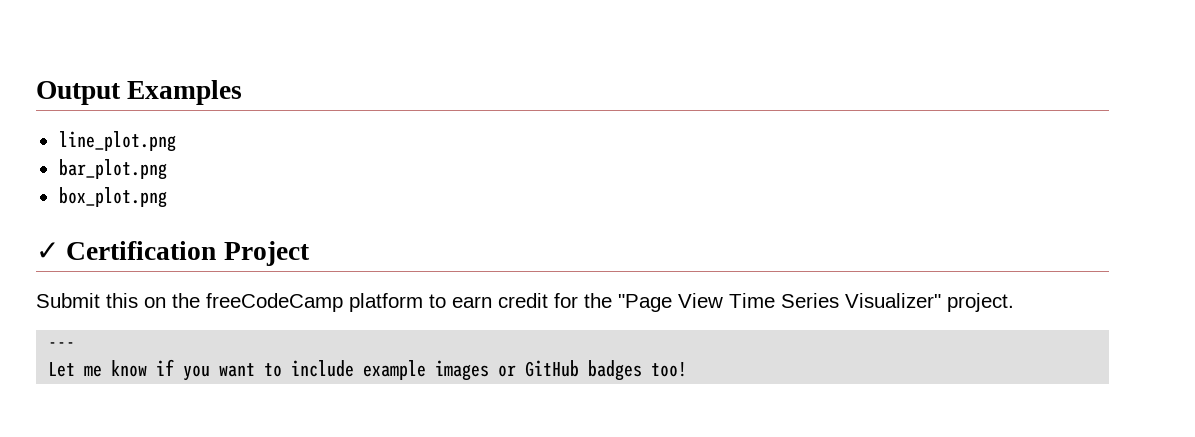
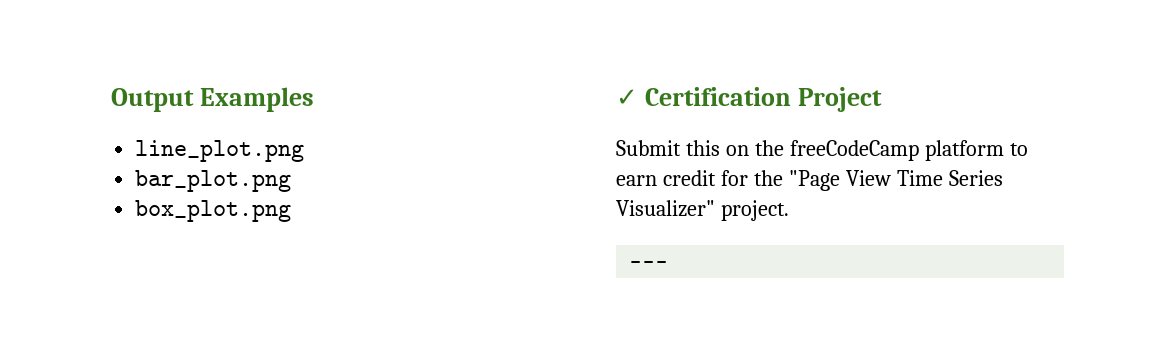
- Let me know if you want to include example images or GitHub badges too!

